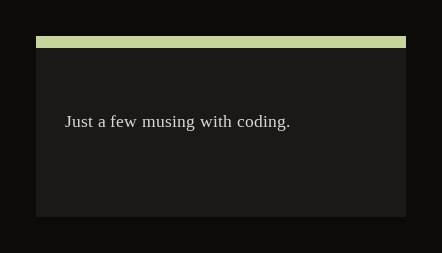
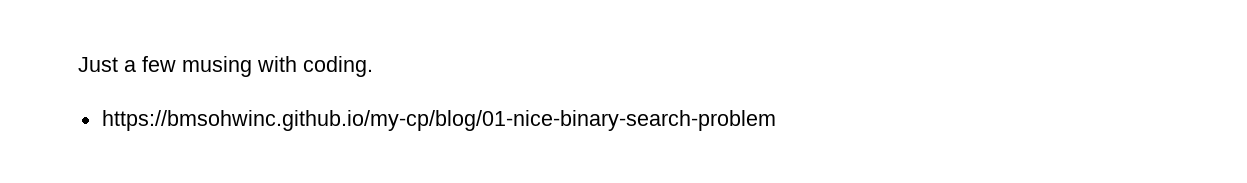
+ https://bmsohwinc.github.io/my-cp/blog/01-nice-binary-search-problem

